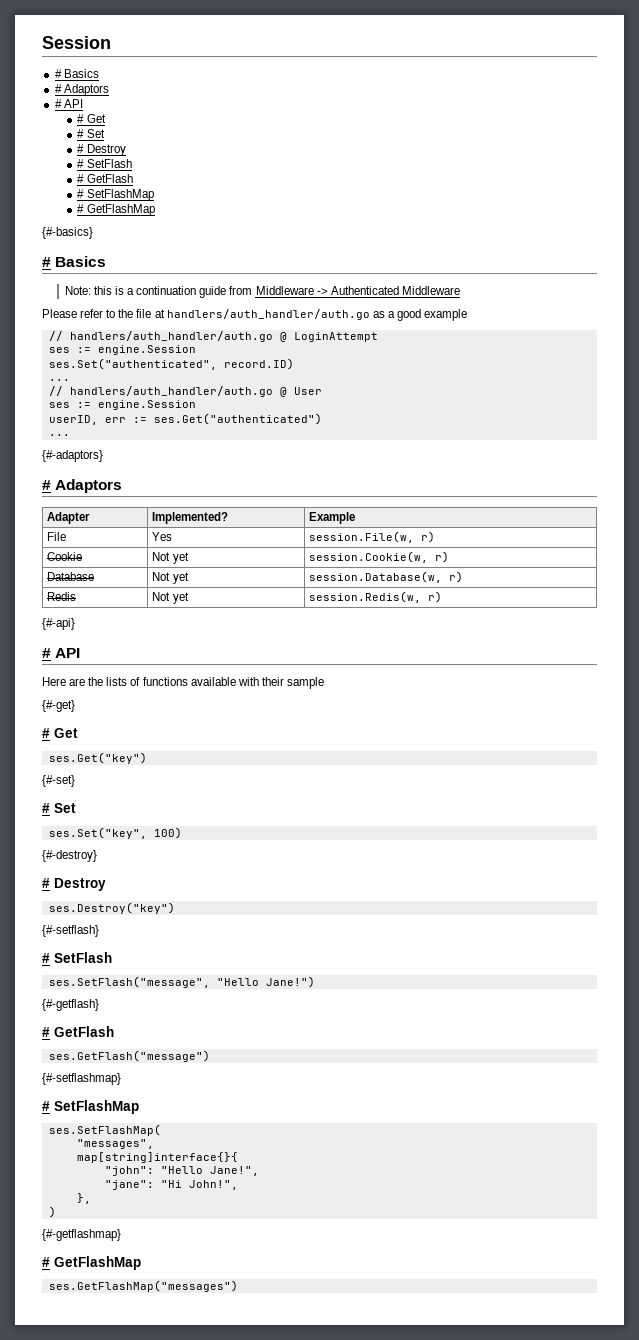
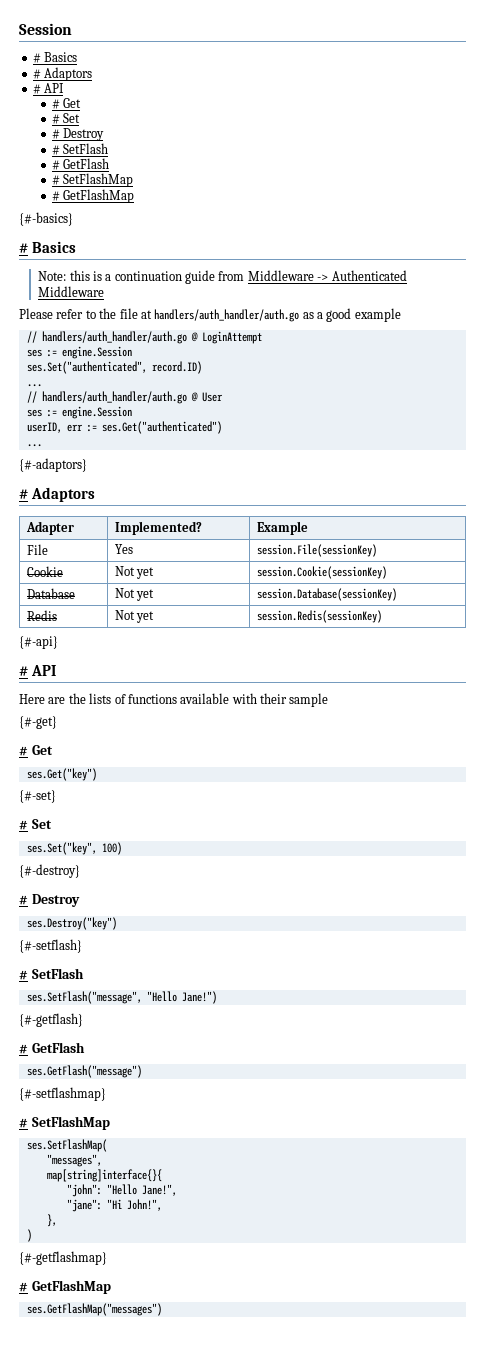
- File | Yes | session.File(w, r)
+ File | Yes | session.File(sessionKey)
- Cookie | Not yet | session.Cookie(w, r)
+ Cookie | Not yet | session.Cookie(sessionKey)
- Database | Not yet | session.Database(w, r)
+ Database | Not yet | session.Database(sessionKey)
- Redis | Not yet | session.Redis(w, r)
+ Redis | Not yet | session.Redis(sessionKey)

